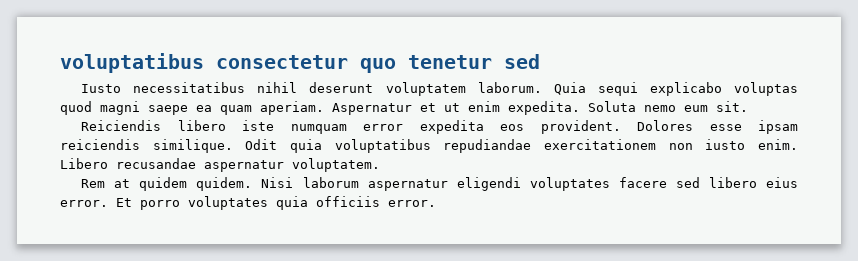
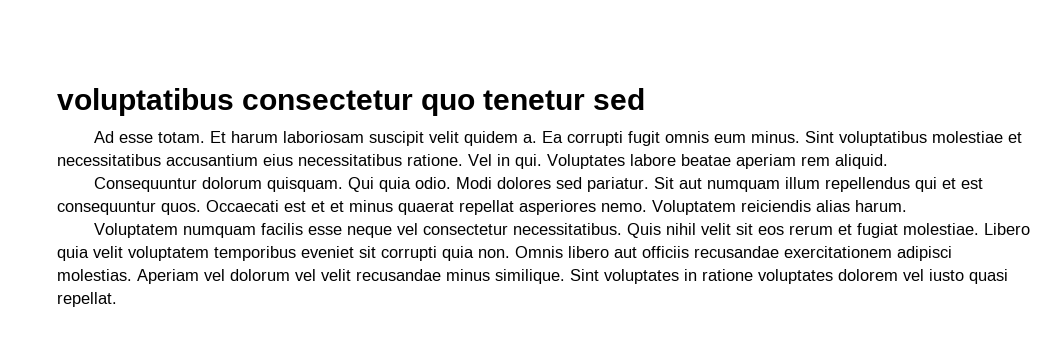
- Iusto necessitatibus nihil deserunt voluptatem laborum. Quia sequi explicabo voluptas quod magni saepe ea quam aperiam. Aspernatur et ut enim expedita. Soluta nemo eum sit.
- Reiciendis libero iste numquam error expedita eos provident. Dolores esse ipsam reiciendis similique. Odit quia voluptatibus repudiandae exercitationem non iusto enim. Libero recusandae aspernatur voluptatem.
- Rem at quidem quidem. Nisi laborum aspernatur eligendi voluptates facere sed libero eius error. Et porro voluptates quia officiis error.
+ Ad esse totam. Et harum laboriosam suscipit velit quidem a. Ea corrupti fugit omnis eum minus. Sint voluptatibus molestiae et necessitatibus accusantium eius necessitatibus ratione. Vel in qui. Voluptates labore beatae aperiam rem aliquid.
+ Consequuntur dolorum quisquam. Qui quia odio. Modi dolores sed pariatur. Sit aut numquam illum repellendus qui et est consequuntur quos. Occaecati est et et minus quaerat repellat asperiores nemo. Voluptatem reiciendis alias harum.
+ Voluptatem numquam facilis esse neque vel consectetur necessitatibus. Quis nihil velit sit eos rerum et fugiat molestiae. Libero quia velit voluptatem temporibus eveniet sit corrupti quia non. Omnis libero aut officiis recusandae exercitationem adipisci molestias. Aperiam vel dolorum vel velit recusandae minus similique. Sint voluptates in ratione voluptates dolorem vel iusto quasi repellat.

